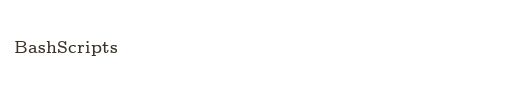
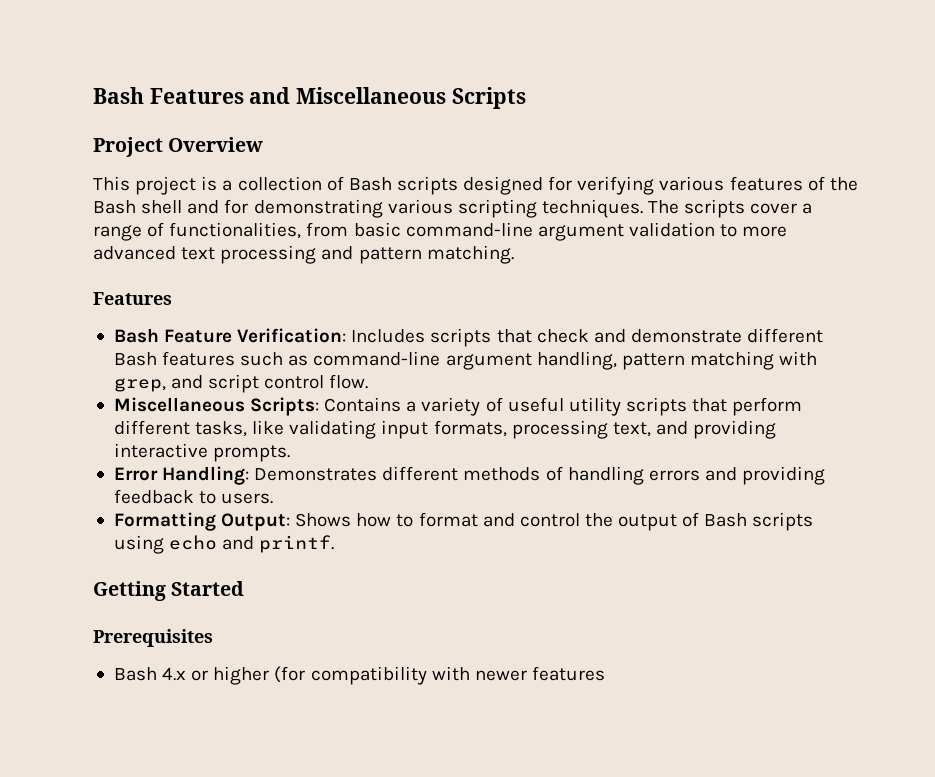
- BashScripts
+ Bash Features and Miscellaneous Scripts
+ Project Overview
+ This project is a collection of Bash scripts designed for verifying various features of the Bash shell and for demonstrating various scripting techniques. The scripts cover a range of functionalities, from basic command-line argument validation to more advanced text processing and pattern matching.
+ Features
+ Bash Feature Verification: Includes scripts that check and demonstrate different Bash features such as command-line argument handling, pattern matching with grep, and script control flow.
+ Miscellaneous Scripts: Contains a variety of useful utility scripts that perform different tasks, like validating input formats, processing text, and providing interactive prompts.
+ Error Handling: Demonstrates different methods of handling errors and providing feedback to users.
+ Formatting Output: Shows how to format and control the output of Bash scripts using echo and printf.
+ Getting Started
+ Prerequisites
+ Bash 4.x or higher (for compatibility with newer features

